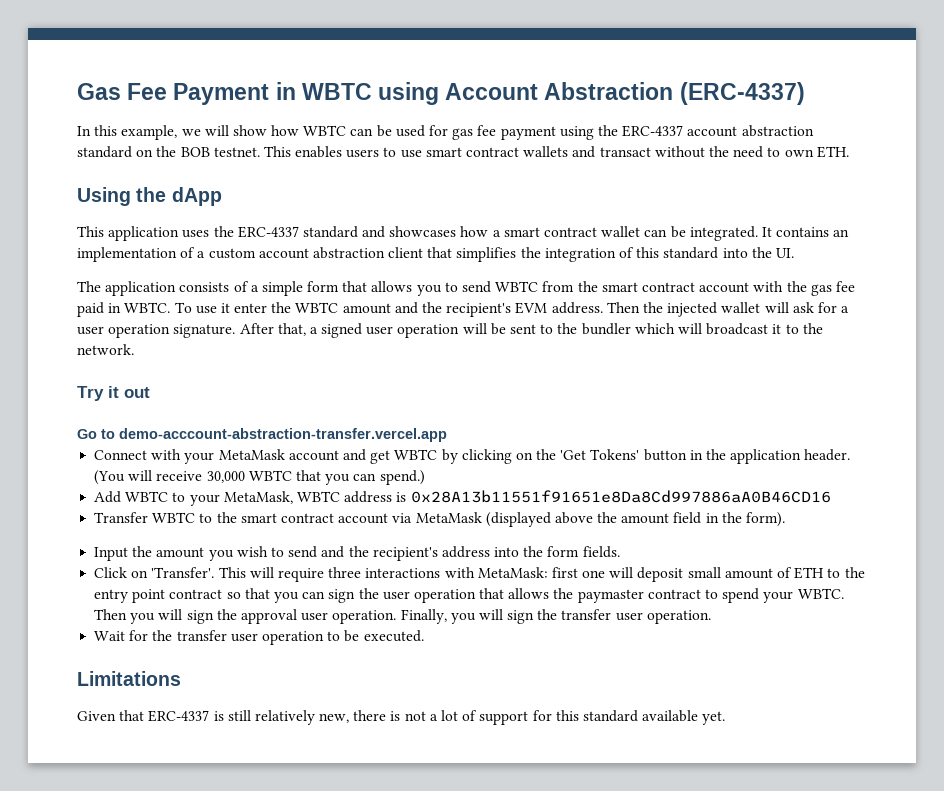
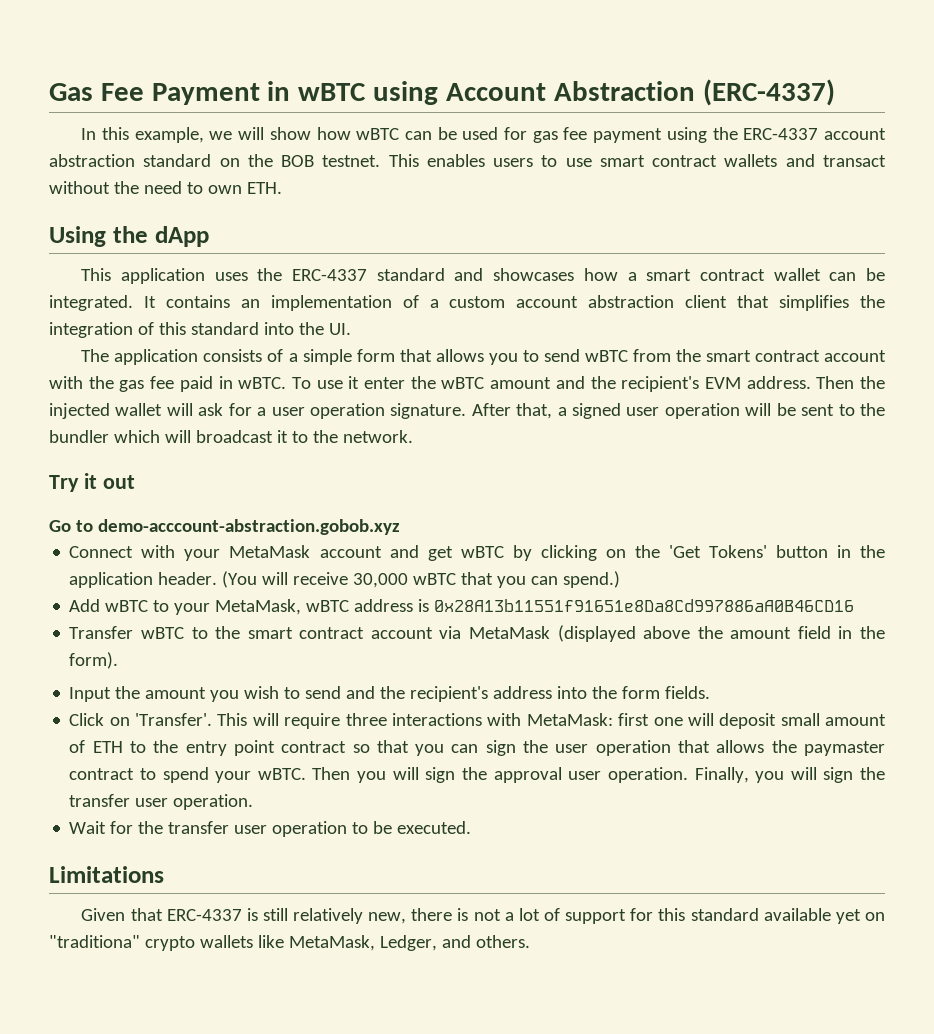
- Gas Fee Payment in WBTC using Account Abstraction (ERC-4337)
+ Gas Fee Payment in wBTC using Account Abstraction (ERC-4337)
- In this example, we will show how WBTC can be used for gas fee payment using the ERC-4337 account abstraction standard on the BOB testnet.
+ In this example, we will show how wBTC can be used for gas fee payment using the ERC-4337 account abstraction standard on the BOB testnet.
- The application consists of a simple form that allows you to send WBTC from the smart contract account with the gas fee paid in WBTC.
+ The application consists of a simple form that allows you to send wBTC from the smart contract account with the gas fee paid in wBTC.
- To use it enter the WBTC amount and the recipient's EVM address.
+ To use it enter the wBTC amount and the recipient's EVM address.
- Go to demo-acccount-abstraction-transfer.vercel.app
+ Go to demo-acccount-abstraction.gobob.xyz
- Connect with your MetaMask account and get WBTC by clicking on the 'Get Tokens' button in the application header.
+ Connect with your MetaMask account and get wBTC by clicking on the 'Get Tokens' button in the application header.
- (You will receive 30,000 WBTC that you can spend.)
+ (You will receive 30,000 wBTC that you can spend.)
- Add WBTC to your MetaMask, WBTC address is 0x28A13b11551f91651e8Da8Cd997886aA0B46CD16
+ Add wBTC to your MetaMask, wBTC address is 0x28A13b11551f91651e8Da8Cd997886aA0B46CD16
- Transfer WBTC to the smart contract account via MetaMask (displayed above the amount field in the form).
+ Transfer wBTC to the smart contract account via MetaMask (displayed above the amount field in the form).
- This will require three interactions with MetaMask: first one will deposit small amount of ETH to the entry point contract so that you can sign the user operation that allows the paymaster contract to spend your WBTC.
+ This will require three interactions with MetaMask: first one will deposit small amount of ETH to the entry point contract so that you can sign the user operation that allows the paymaster contract to spend your wBTC.
- Given that ERC-4337 is still relatively new, there is not a lot of support for this standard available yet.
+ Given that ERC-4337 is still relatively new, there is not a lot of support for this standard available yet on "traditiona" crypto wallets like MetaMask, Ledger, and others.

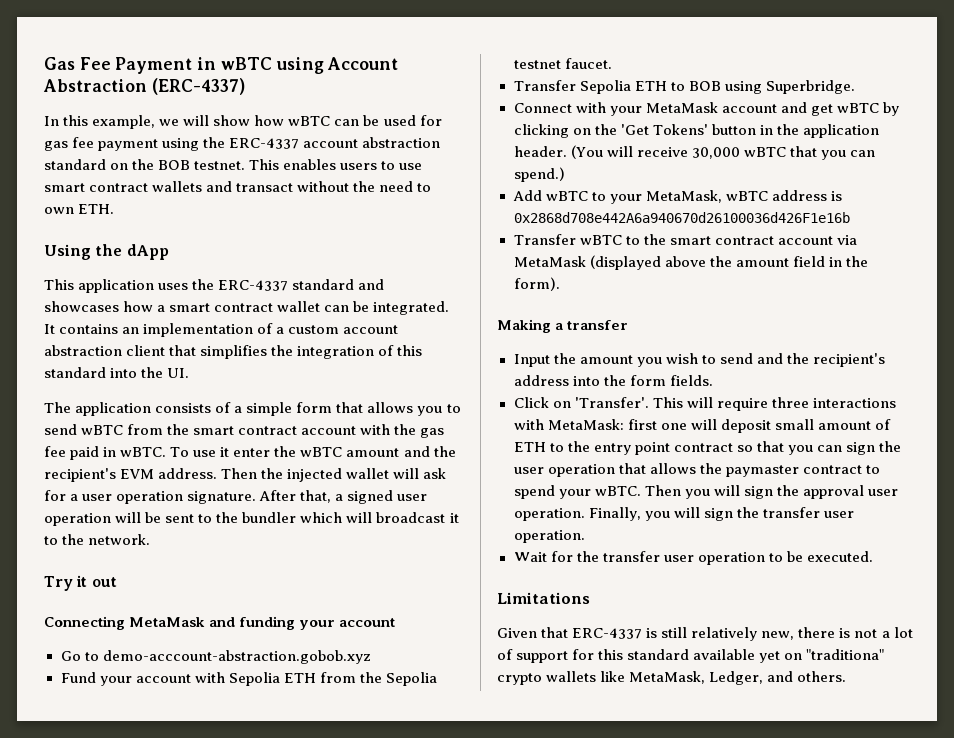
+ Connecting MetaMask and funding your account
  Go to demo-acccount-abstraction.gobob.xyz
+ Fund your account with Sepolia ETH from the Sepolia testnet faucet.
+ Transfer Sepolia ETH to BOB using Superbridge.
- Add wBTC to your MetaMask, wBTC address is 0x28A13b11551f91651e8Da8Cd997886aA0B46CD16
+ Add wBTC to your MetaMask, wBTC address is 0x2868d708e442A6a940670d26100036d426F1e16b
+ Making a transfer

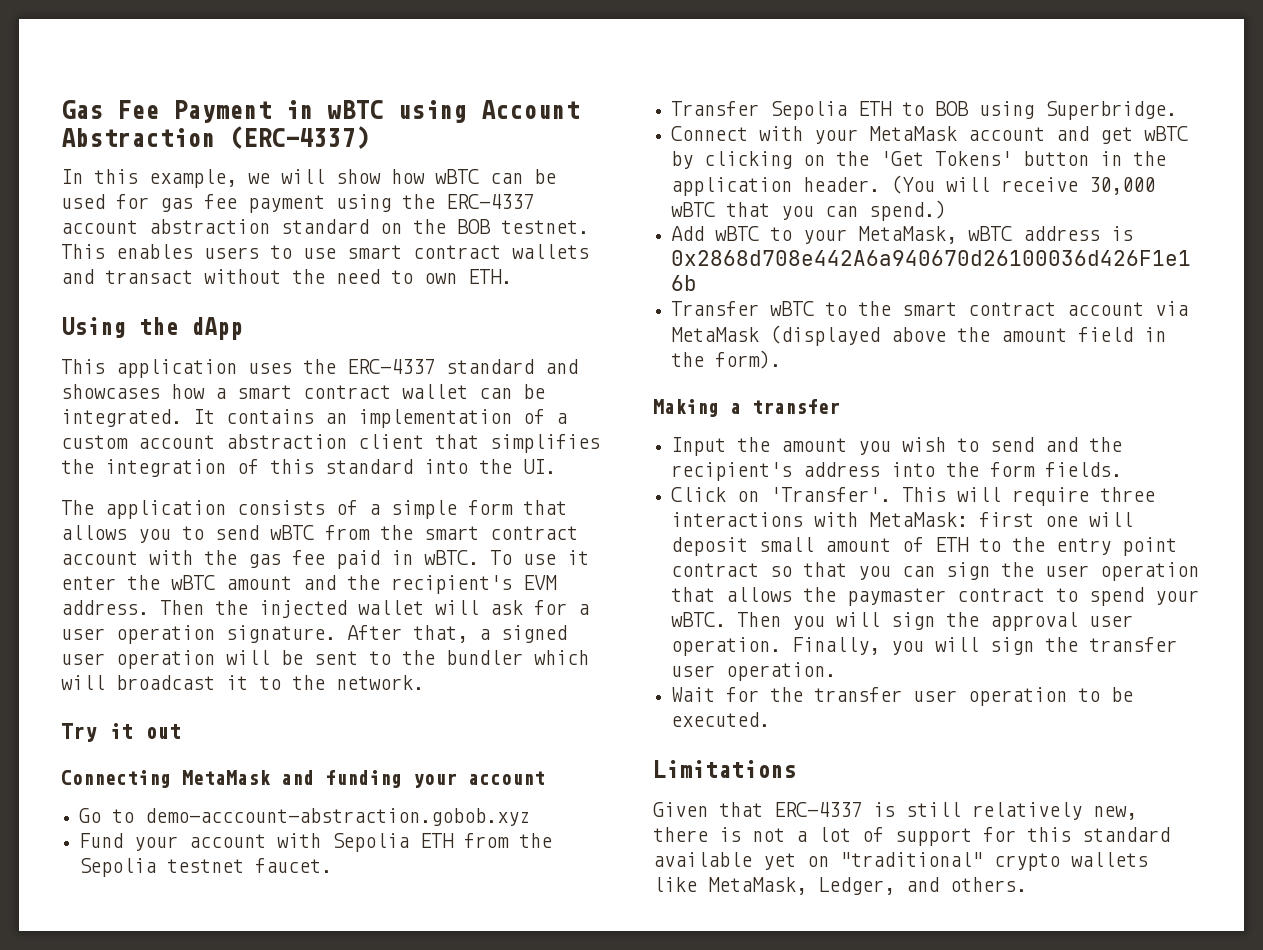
- Given that ERC-4337 is still relatively new, there is not a lot of support for this standard available yet on "traditiona" crypto wallets like MetaMask, Ledger, and others.
+ Given that ERC-4337 is still relatively new, there is not a lot of support for this standard available yet on "traditional" crypto wallets like MetaMask, Ledger, and others.

